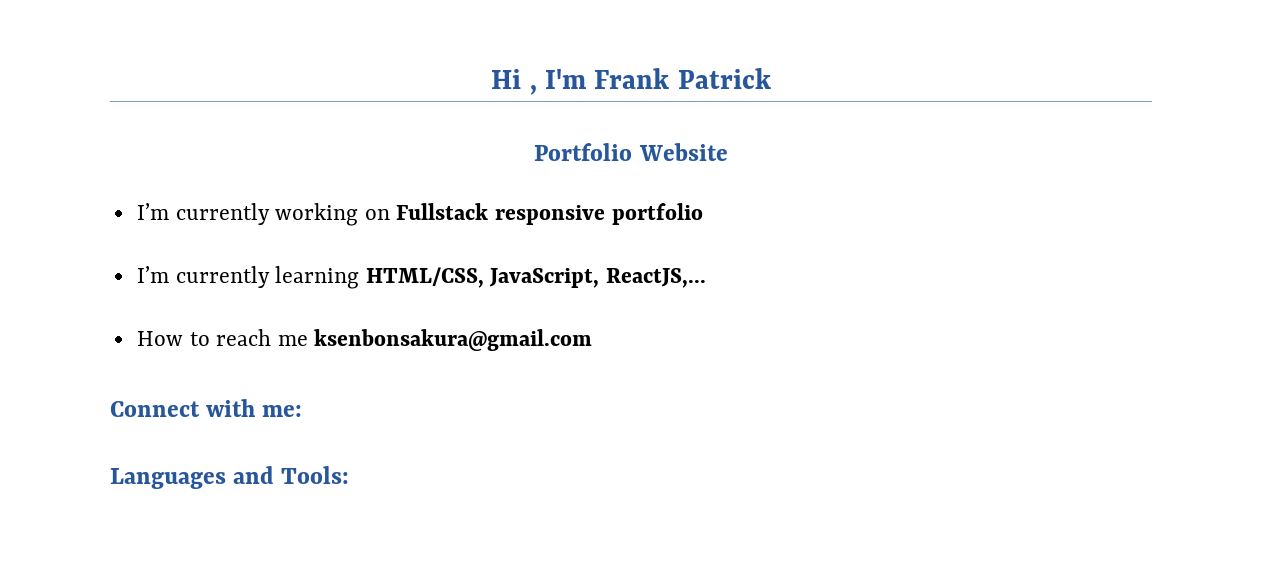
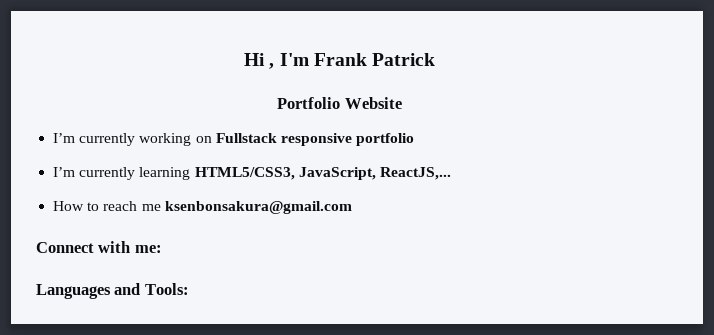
- I’m currently learning HTML/CSS, JavaScript, ReactJS,...
+ I’m currently learning HTML5/CSS3, JavaScript, ReactJS,...

